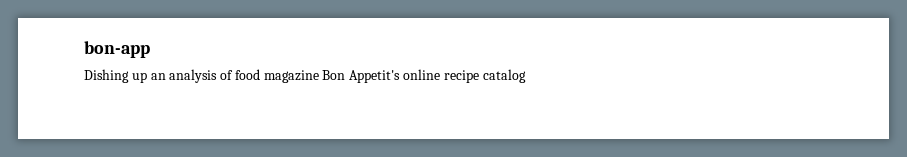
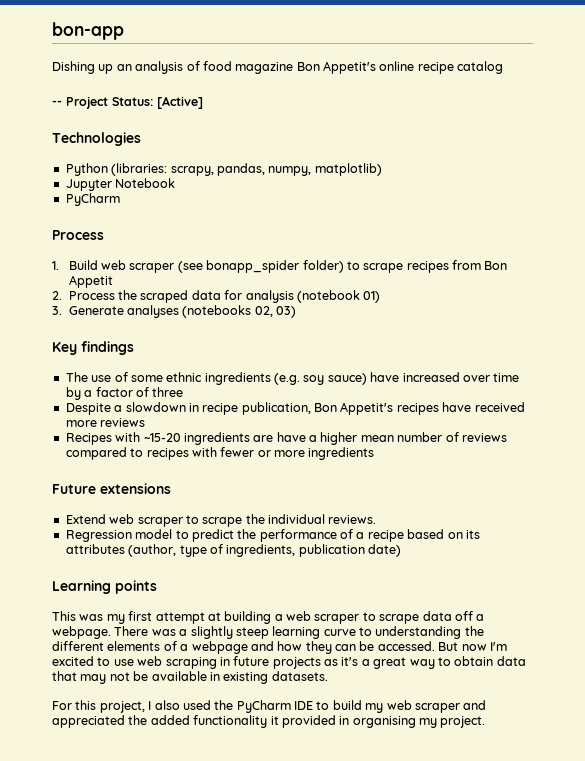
+ -- Project Status: [Active]
+ Technologies
+ Python (libraries: scrapy, pandas, numpy, matplotlib)
+ Jupyter Notebook
+ PyCharm
+ Process
+ 1. Build web scraper (see bonapp_spider folder) to scrape recipes from Bon Appetit
+ 2. Process the scraped data for analysis (notebook 01)
+ 3. Generate analyses (notebooks 02, 03)
+ Key findings
+ The use of some ethnic ingredients (e.g. soy sauce) have increased over time by a factor of three
+ Despite a slowdown in recipe publication, Bon Appetit's recipes have received more reviews
+ Recipes with ~15-20 ingredients are have a higher mean number of reviews compared to recipes with fewer or more ingredients
+ Future extensions
+ Extend web scraper to scrape the individual reviews.
+ Regression model to predict the performance of a recipe based on its attributes (author, type of ingredients, publication date)
+ Learning points
+ This was my first attempt at building a web scraper to scrape data off a webpage. There was a slightly steep learning curve to understanding the different elements of a webpage and how they can be accessed. But now I'm excited to use web scraping in future projects as it's a great way to obtain data that may not be available in existing datasets.
+ For this project, I also used the PyCharm IDE to build my web scraper and appreciated the added functionality it provided in organising my project.

